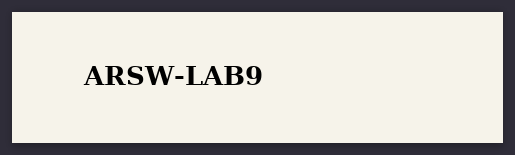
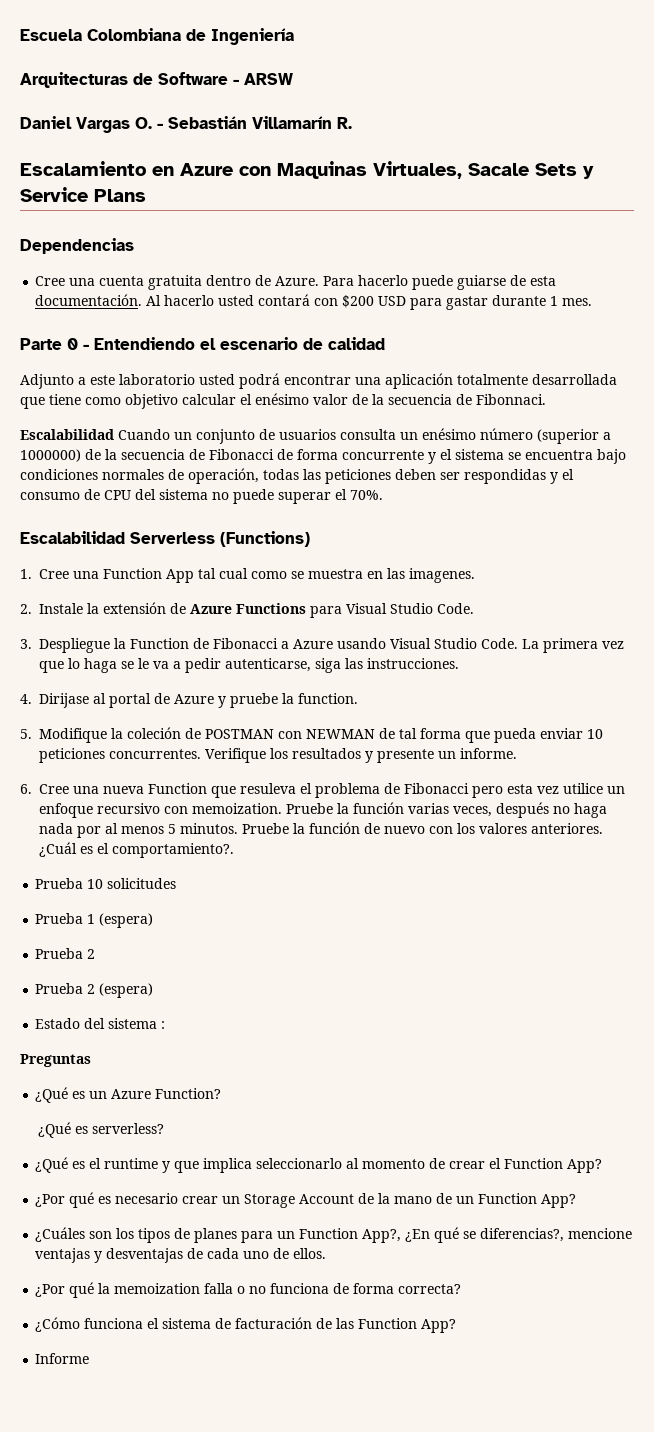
- ARSW-LAB9
+ Escuela Colombiana de Ingeniería
+ Arquitecturas de Software - ARSW
+ Daniel Vargas O. - Sebastián Villamarín R.
+ Escalamiento en Azure con Maquinas Virtuales, Sacale Sets y Service Plans
+ Dependencias
+ Cree una cuenta gratuita dentro de Azure. Para hacerlo puede guiarse de esta documentación. Al hacerlo usted contará con $200 USD para gastar durante 1 mes.
+ Parte 0 - Entendiendo el escenario de calidad
+ Adjunto a este laboratorio usted podrá encontrar una aplicación totalmente desarrollada que tiene como objetivo calcular el enésimo valor de la secuencia de Fibonnaci.
+ Escalabilidad Cuando un conjunto de usuarios consulta un enésimo número (superior a 1000000) de la secuencia de Fibonacci de forma concurrente y el sistema se encuentra bajo condiciones normales de operación, todas las peticiones deben ser respondidas y el consumo de CPU del sistema no puede superar el 70%.
+ Escalabilidad Serverless (Functions)
+ 1. Cree una Function App tal cual como se muestra en las imagenes.
+ 2. Instale la extensión de Azure Functions para Visual Studio Code.
+ 3. Despliegue la Function de Fibonacci a Azure usando Visual Studio Code. La primera vez que lo haga se le va a pedir autenticarse, siga las instrucciones.
+ 4. Dirijase al portal de Azure y pruebe la function.
+ 5. Modifique la coleción de POSTMAN con NEWMAN de tal forma que pueda enviar 10 peticiones concurrentes. Verifique los resultados y presente un informe.
+ 6. Cree una nueva Function que resuleva el problema de Fibonacci pero esta vez utilice un enfoque recursivo con memoization. Pruebe la función varias veces, después no haga nada por al menos 5 minutos. Pruebe la función de nuevo con los valores anteriores. ¿Cuál es el comportamiento?.
+ Prueba 10 solicitudes
+ Prueba 1 (espera)
+ Prueba 2
+ Prueba 2 (espera)
+ Estado del sistema :
+ Preguntas
+ ¿Qué es un Azure Function?
+ ¿Qué es serverless?
+ ¿Qué es el runtime y que implica seleccionarlo al momento de crear el Function App?
+ ¿Por qué es necesario crear un Storage Account de la mano de un Function App?
+ ¿Cuáles son los tipos de planes para un Function App?, ¿En qué se diferencias?, mencione ventajas y desventajas de cada uno de ellos.
+ ¿Por qué la memoization falla o no funciona de forma correcta?
+ ¿Cómo funciona el sistema de facturación de las Function App?
+ Informe

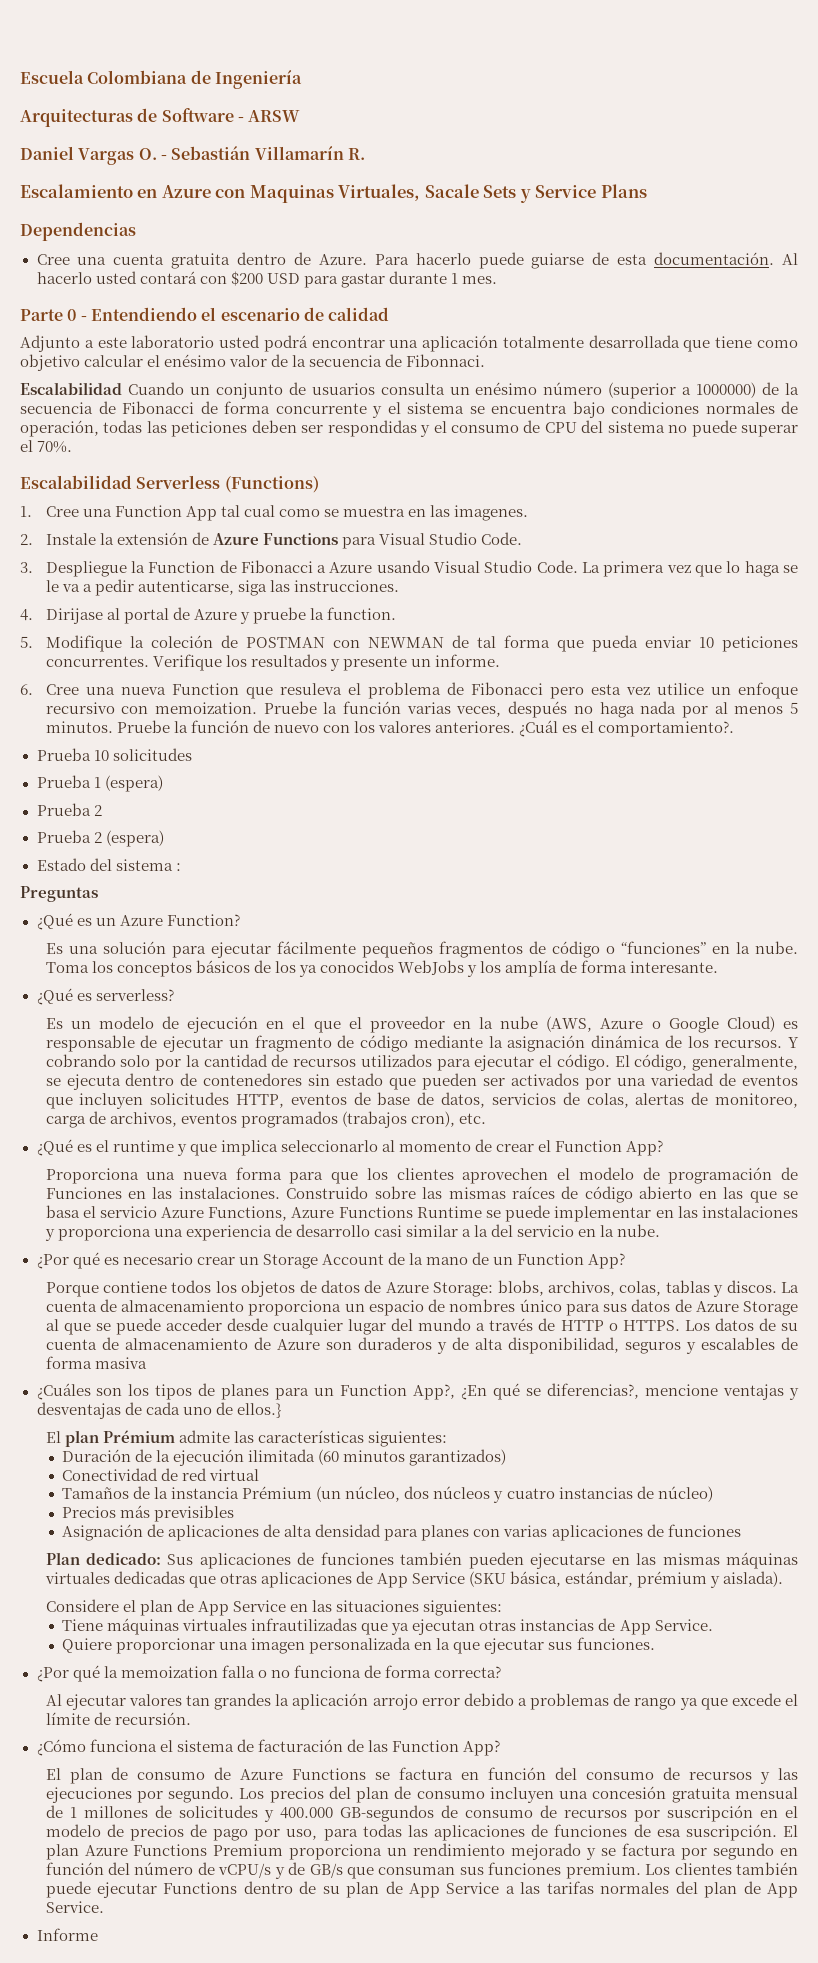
+ Es una solución para ejecutar fácilmente pequeños fragmentos de código o “funciones” en la nube. Toma los conceptos básicos de los ya conocidos WebJobs y los amplía de forma interesante.
  ¿Qué es serverless?
+ Es un modelo de ejecución en el que el proveedor en la nube (AWS, Azure o Google Cloud) es responsable de ejecutar un fragmento de código mediante la asignación dinámica de los recursos. Y cobrando solo por la cantidad de recursos utilizados para ejecutar el código. El código, generalmente, se ejecuta dentro de contenedores sin estado que pueden ser activados por una variedad de eventos que incluyen solicitudes HTTP, eventos de base de datos, servicios de colas, alertas de monitoreo, carga de archivos, eventos programados (trabajos cron), etc.
+ Proporciona una nueva forma para que los clientes aprovechen el modelo de programación de Funciones en las instalaciones. Construido sobre las mismas raíces de código abierto en las que se basa el servicio Azure Functions, Azure Functions Runtime se puede implementar en las instalaciones y proporciona una experiencia de desarrollo casi similar a la del servicio en la nube.
+ Porque contiene todos los objetos de datos de Azure Storage: blobs, archivos, colas, tablas y discos. La cuenta de almacenamiento proporciona un espacio de nombres único para sus datos de Azure Storage al que se puede acceder desde cualquier lugar del mundo a través de HTTP o HTTPS. Los datos de su cuenta de almacenamiento de Azure son duraderos y de alta disponibilidad, seguros y escalables de forma masiva
- ¿Cuáles son los tipos de planes para un Function App?, ¿En qué se diferencias?, mencione ventajas y desventajas de cada uno de ellos.
+ ¿Cuáles son los tipos de planes para un Function App?, ¿En qué se diferencias?, mencione ventajas y desventajas de cada uno de ellos.}
+ El plan Prémium admite las características siguientes:
+ Duración de la ejecución ilimitada (60 minutos garantizados)
+ Conectividad de red virtual
+ Tamaños de la instancia Prémium (un núcleo, dos núcleos y cuatro instancias de núcleo)
+ Precios más previsibles
+ Asignación de aplicaciones de alta densidad para planes con varias aplicaciones de funciones
+ Plan dedicado: Sus aplicaciones de funciones también pueden ejecutarse en las mismas máquinas virtuales dedicadas que otras aplicaciones de App Service (SKU básica, estándar, prémium y aislada).
+ Considere el plan de App Service en las situaciones siguientes:
+ Tiene máquinas virtuales infrautilizadas que ya ejecutan otras instancias de App Service.
+ Quiere proporcionar una imagen personalizada en la que ejecutar sus funciones.
+ Al ejecutar valores tan grandes la aplicación arrojo error debido a problemas de rango ya que excede el límite de recursión.
+ El plan de consumo de Azure Functions se factura en función del consumo de recursos y las ejecuciones por segundo. Los precios del plan de consumo incluyen una concesión gratuita mensual de 1 millones de solicitudes y 400.000 GB-segundos de consumo de recursos por suscripción en el modelo de precios de pago por uso, para todas las aplicaciones de funciones de esa suscripción. El plan Azure Functions Premium proporciona un rendimiento mejorado y se factura por segundo en función del número de vCPU/s y de GB/s que consuman sus funciones premium. Los clientes también puede ejecutar Functions dentro de su plan de App Service a las tarifas normales del plan de App Service.

